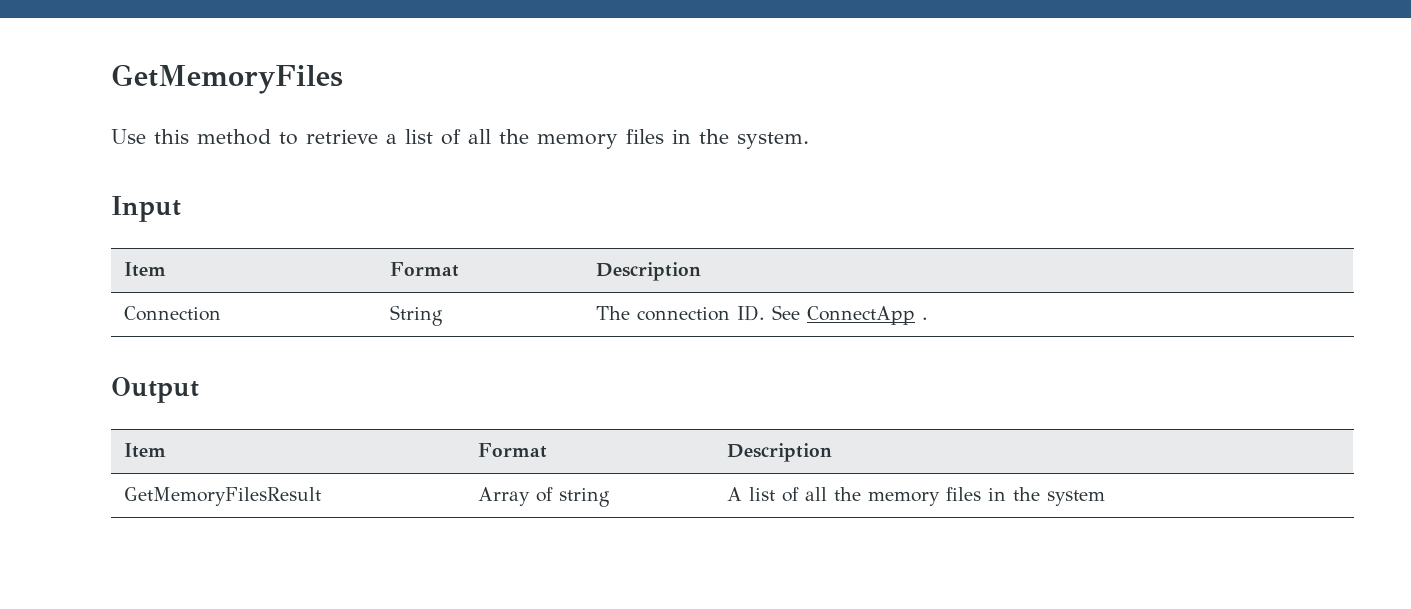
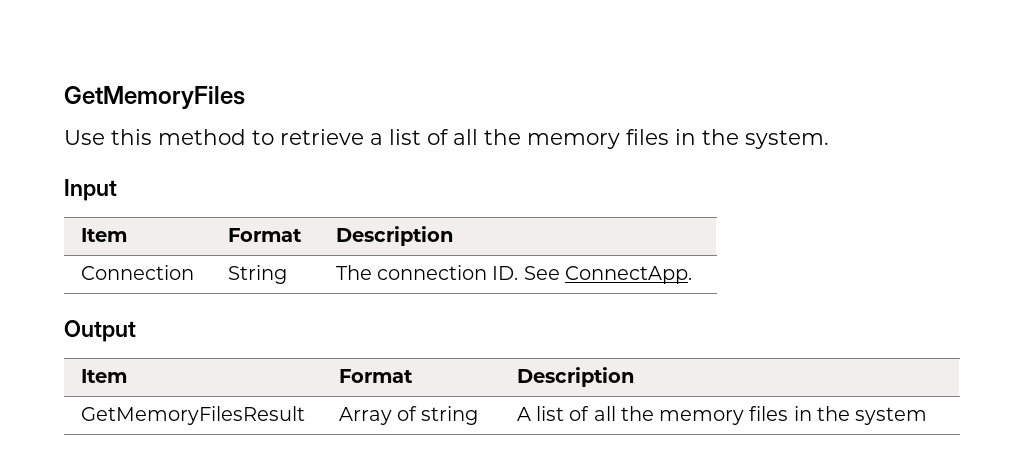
- Connection | String | The connection ID. See ConnectApp .
+ Connection | String | The connection ID. See ConnectApp.

